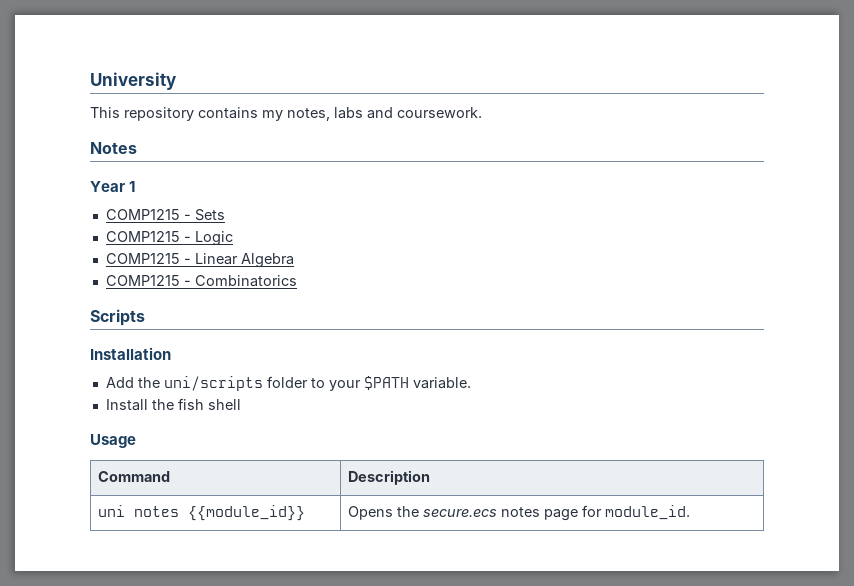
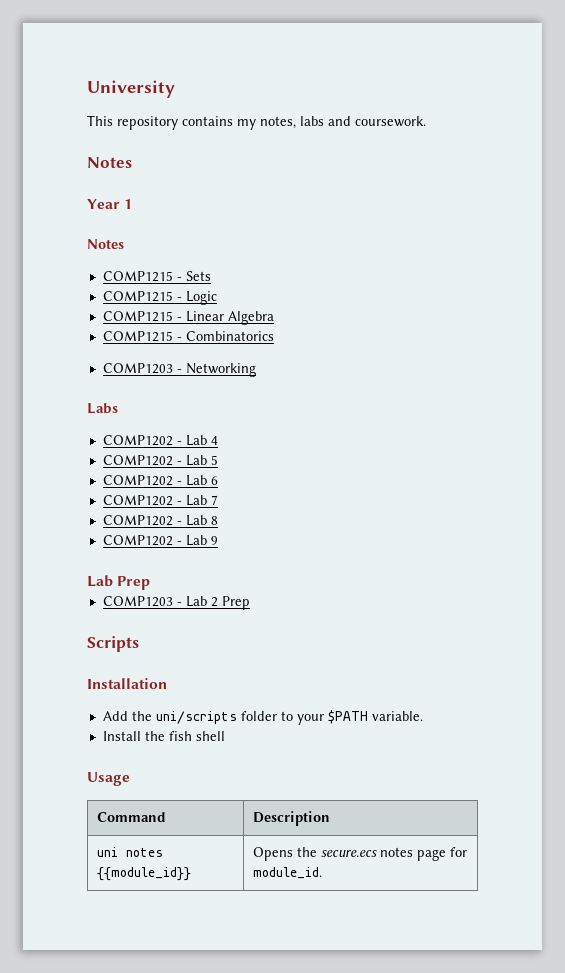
  Year 1
+ Notes
+ COMP1203 - Networking
+ Labs
+ COMP1202 - Lab 4
+ COMP1202 - Lab 5
+ COMP1202 - Lab 6
+ COMP1202 - Lab 7
+ COMP1202 - Lab 8
+ COMP1202 - Lab 9
+ Lab Prep
+ COMP1203 - Lab 2 Prep

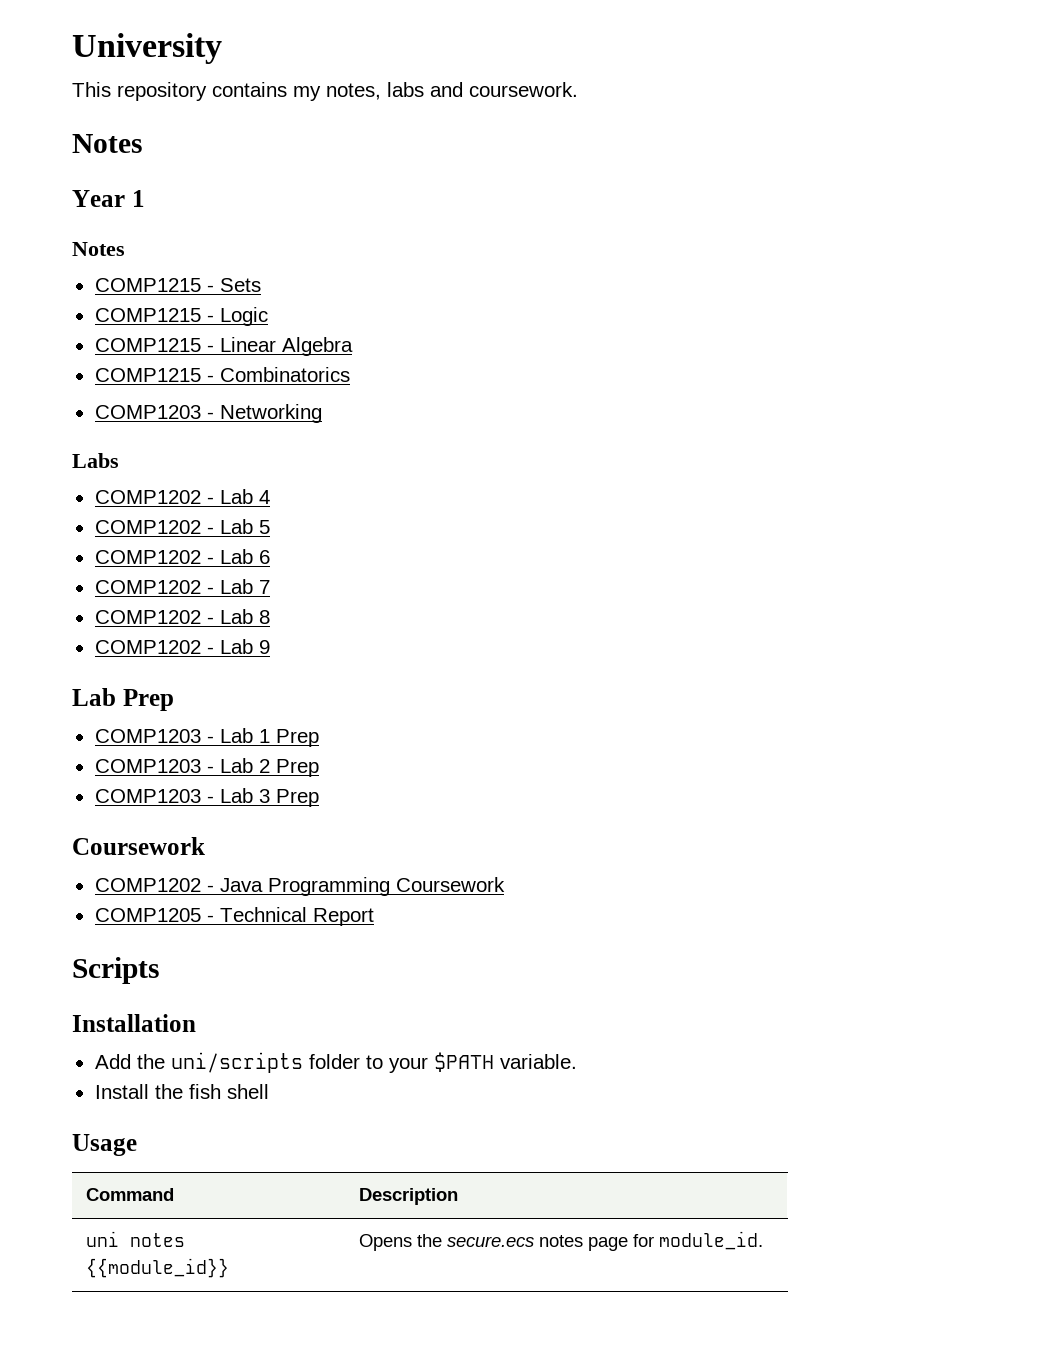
+ COMP1203 - Lab 1 Prep
+ COMP1203 - Lab 3 Prep
+ Coursework
+ COMP1202 - Java Programming Coursework
+ COMP1205 - Technical Report

